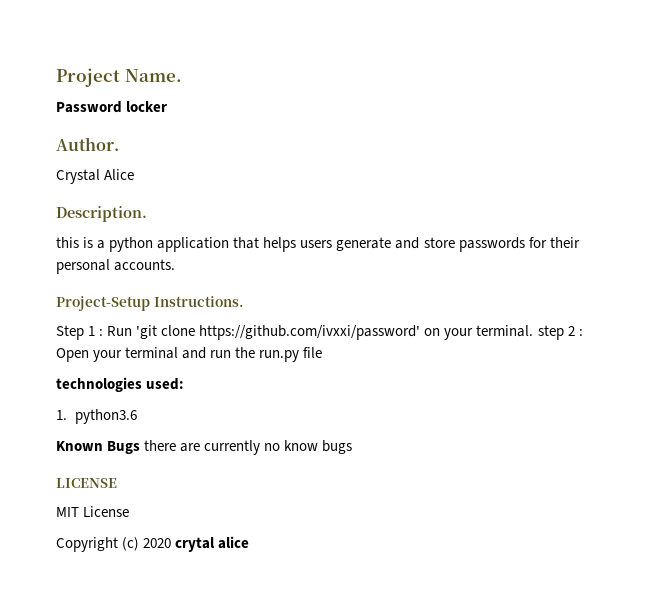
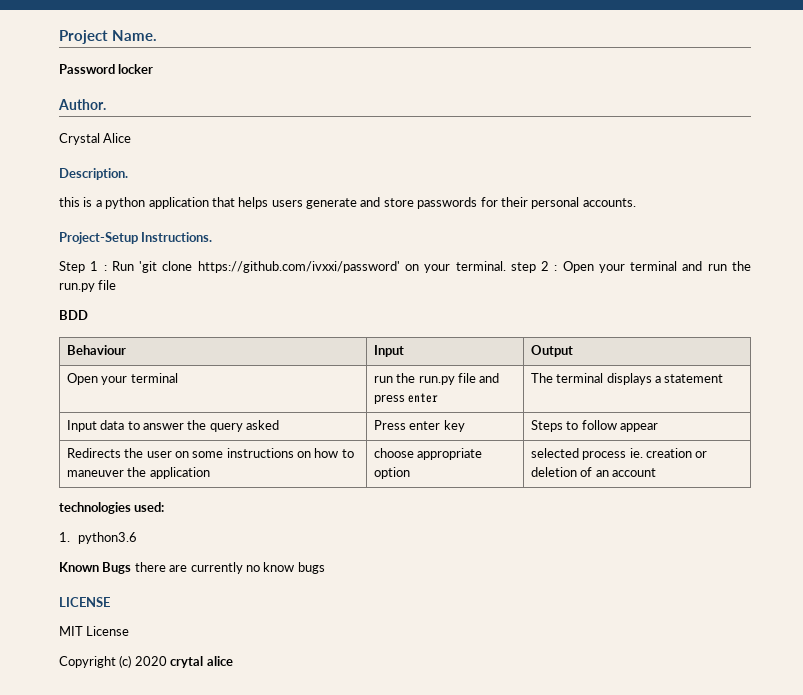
+ BDD
+ Behaviour | Input | Output
+ Open your terminal | run the run.py file and press enter | The terminal displays a statement
+ Input data to answer the query asked | Press enter key | Steps to follow appear
+ Redirects the user on some instructions on how to maneuver the application | choose appropriate option | selected process ie. creation or deletion of an account

